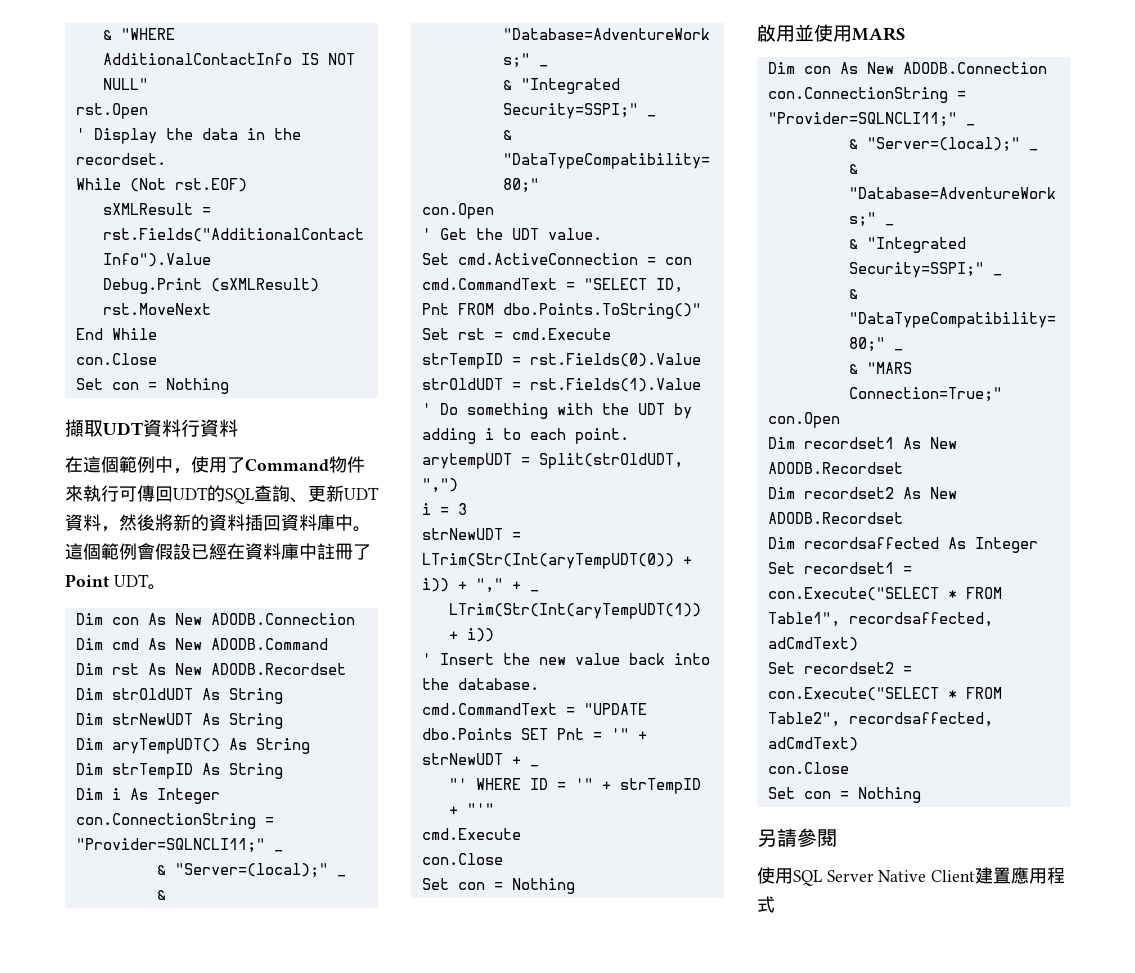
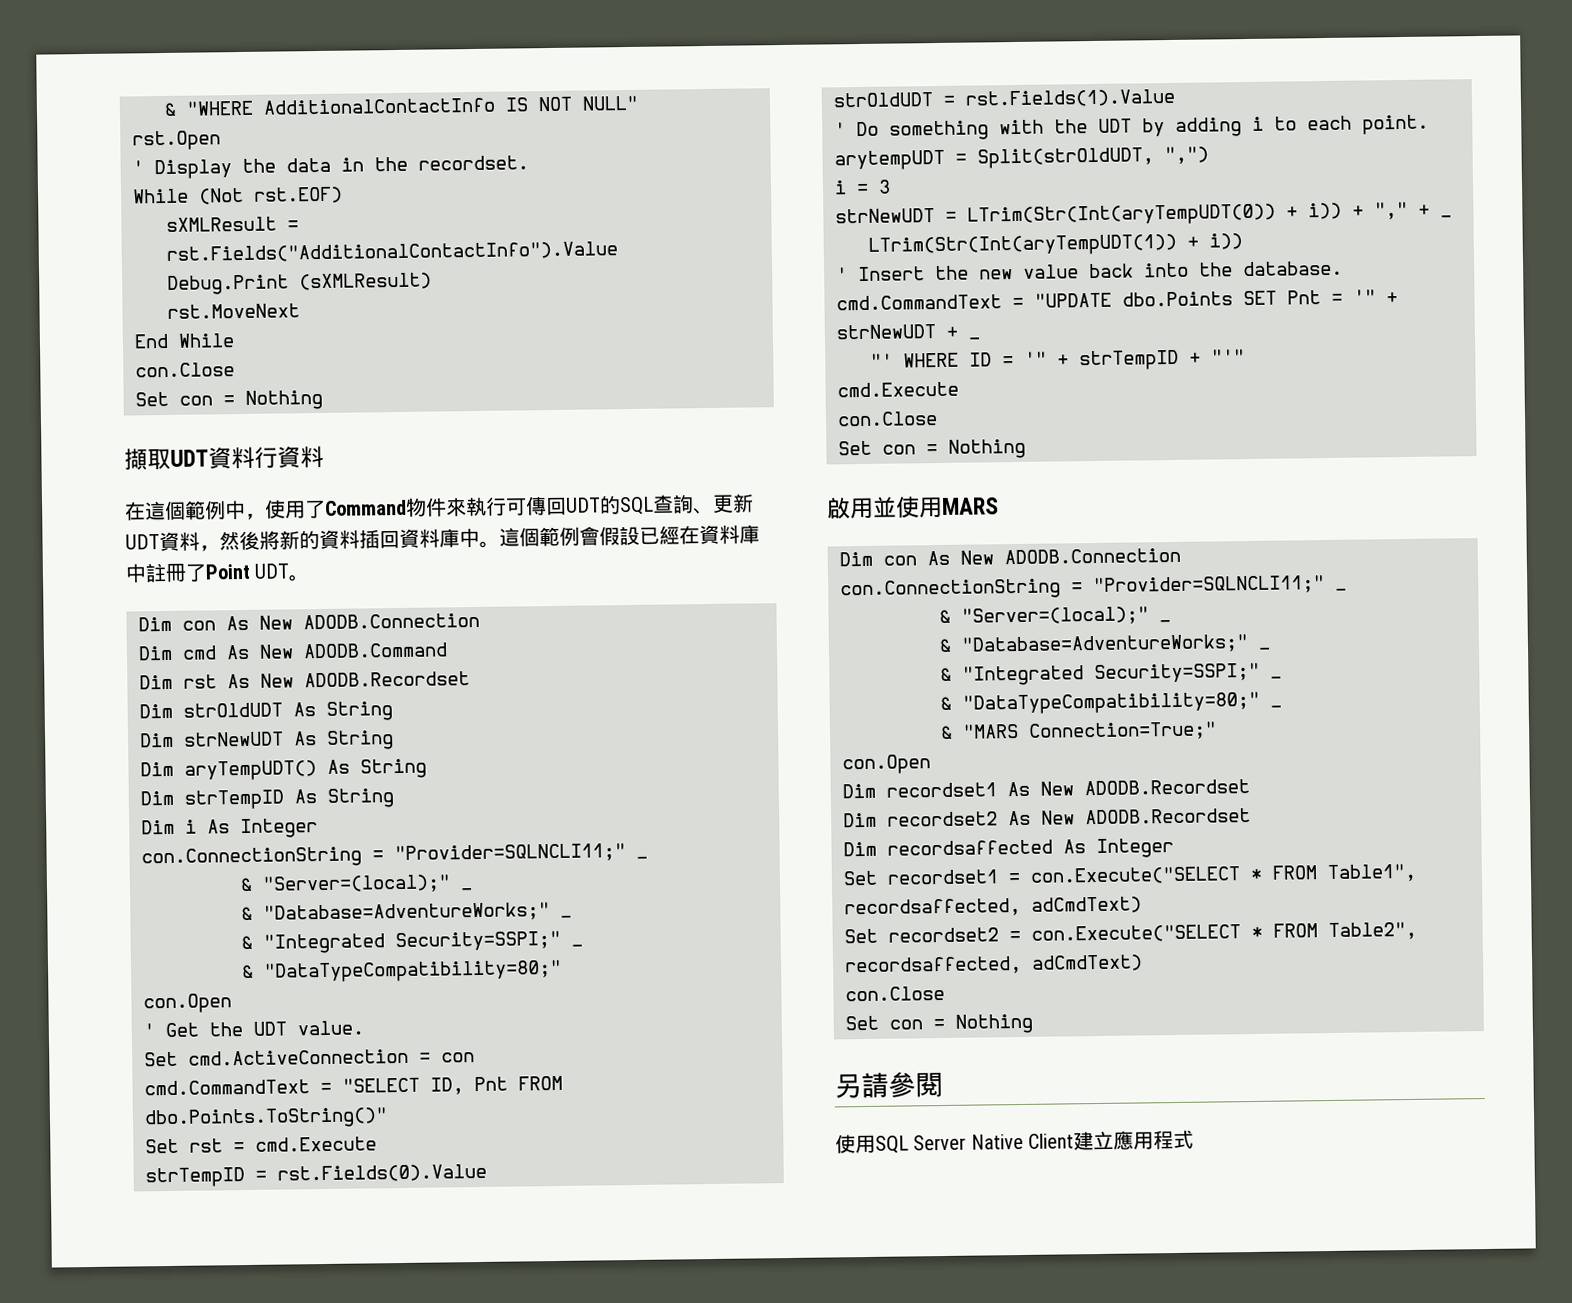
- 使用SQL Server Native Client建置應用程式
+ 使用SQL Server Native Client建立應用程式

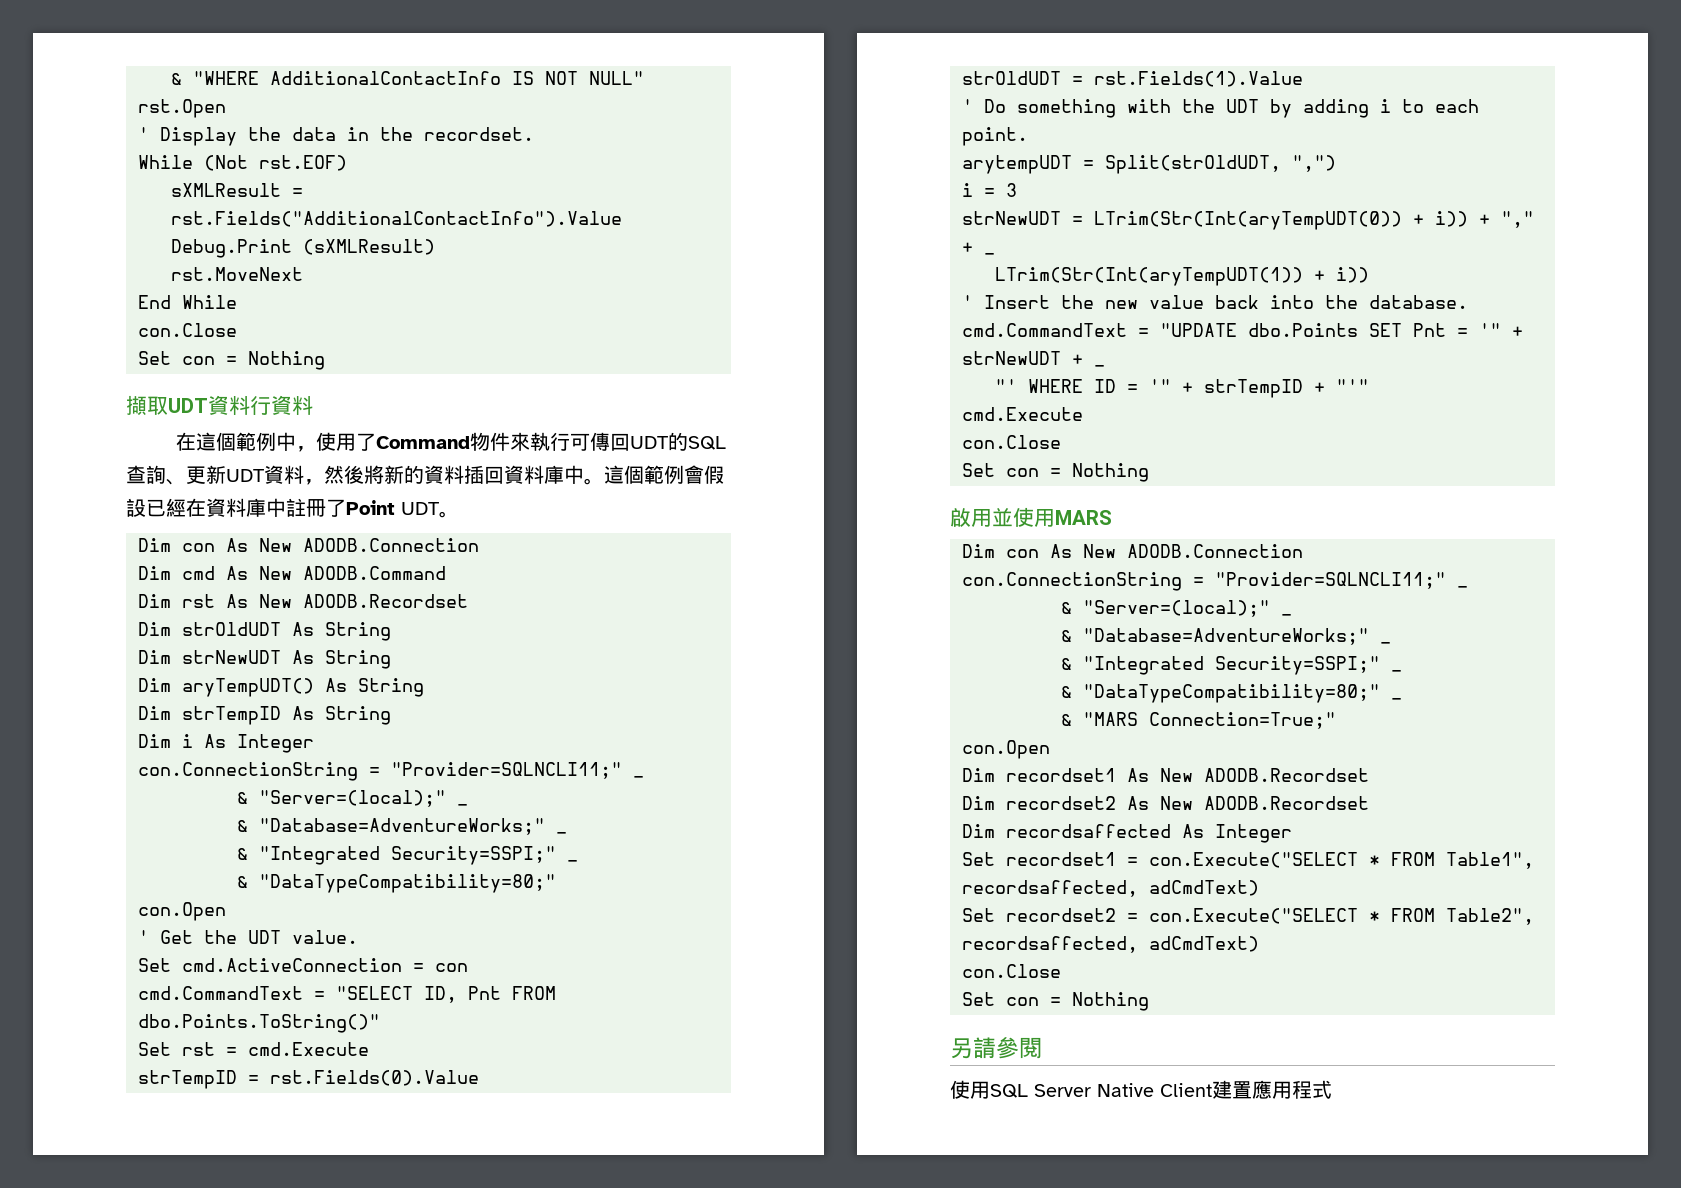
- 使用SQL Server Native Client建立應用程式
+ 使用SQL Server Native Client建置應用程式

